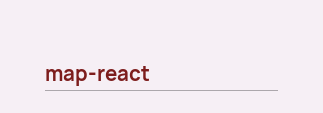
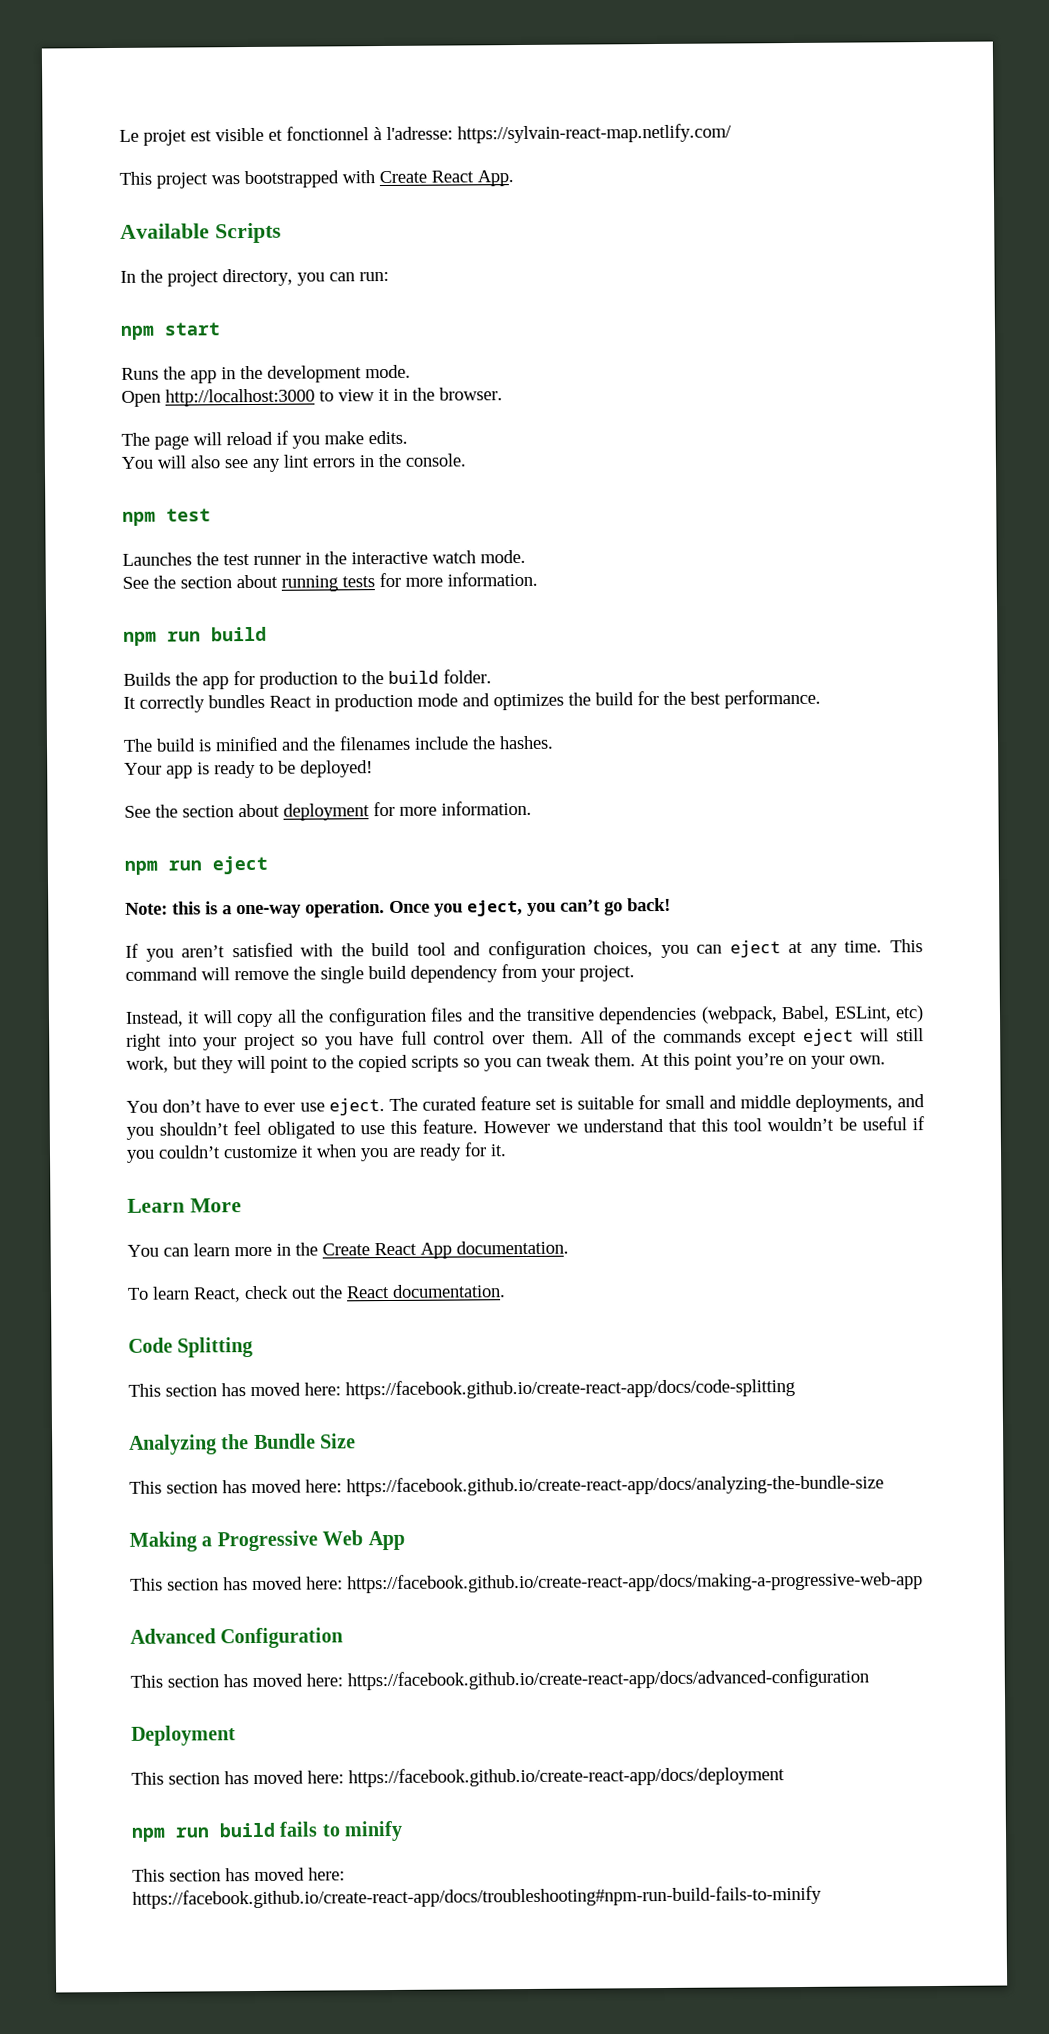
- map-react
+ Le projet est visible et fonctionnel à l'adresse: https://sylvain-react-map.netlify.com/
+ This project was bootstrapped with Create React App.
+ Available Scripts
+ In the project directory, you can run:
+ npm start
+ Runs the app in the development mode.
+ Open http://localhost:3000 to view it in the browser.
+ The page will reload if you make edits.
+ You will also see any lint errors in the console.
+ npm test
+ Launches the test runner in the interactive watch mode.
+ See the section about running tests for more information.
+ npm run build
+ Builds the app for production to the build folder.
+ It correctly bundles React in production mode and optimizes the build for the best performance.
+ The build is minified and the filenames include the hashes.
+ Your app is ready to be deployed!
+ See the section about deployment for more information.
+ npm run eject
+ Note: this is a one-way operation. Once you eject, you can’t go back!
+ If you aren’t satisfied with the build tool and configuration choices, you can eject at any time. This command will remove the single build dependency from your project.
+ Instead, it will copy all the configuration files and the transitive dependencies (webpack, Babel, ESLint, etc) right into your project so you have full control over them. All of the commands except eject will still work, but they will point to the copied scripts so you can tweak them. At this point you’re on your own.
+ You don’t have to ever use eject. The curated feature set is suitable for small and middle deployments, and you shouldn’t feel obligated to use this feature. However we understand that this tool wouldn’t be useful if you couldn’t customize it when you are ready for it.
+ Learn More
+ You can learn more in the Create React App documentation.
+ To learn React, check out the React documentation.
+ Code Splitting
+ This section has moved here: https://facebook.github.io/create-react-app/docs/code-splitting
+ Analyzing the Bundle Size
+ This section has moved here: https://facebook.github.io/create-react-app/docs/analyzing-the-bundle-size
+ Making a Progressive Web App
+ This section has moved here: https://facebook.github.io/create-react-app/docs/making-a-progressive-web-app
+ Advanced Configuration
+ This section has moved here: https://facebook.github.io/create-react-app/docs/advanced-configuration
+ Deployment
+ This section has moved here: https://facebook.github.io/create-react-app/docs/deployment
+ npm run build fails to minify
+ This section has moved here: https://facebook.github.io/create-react-app/docs/troubleshooting#npm-run-build-fails-to-minify

